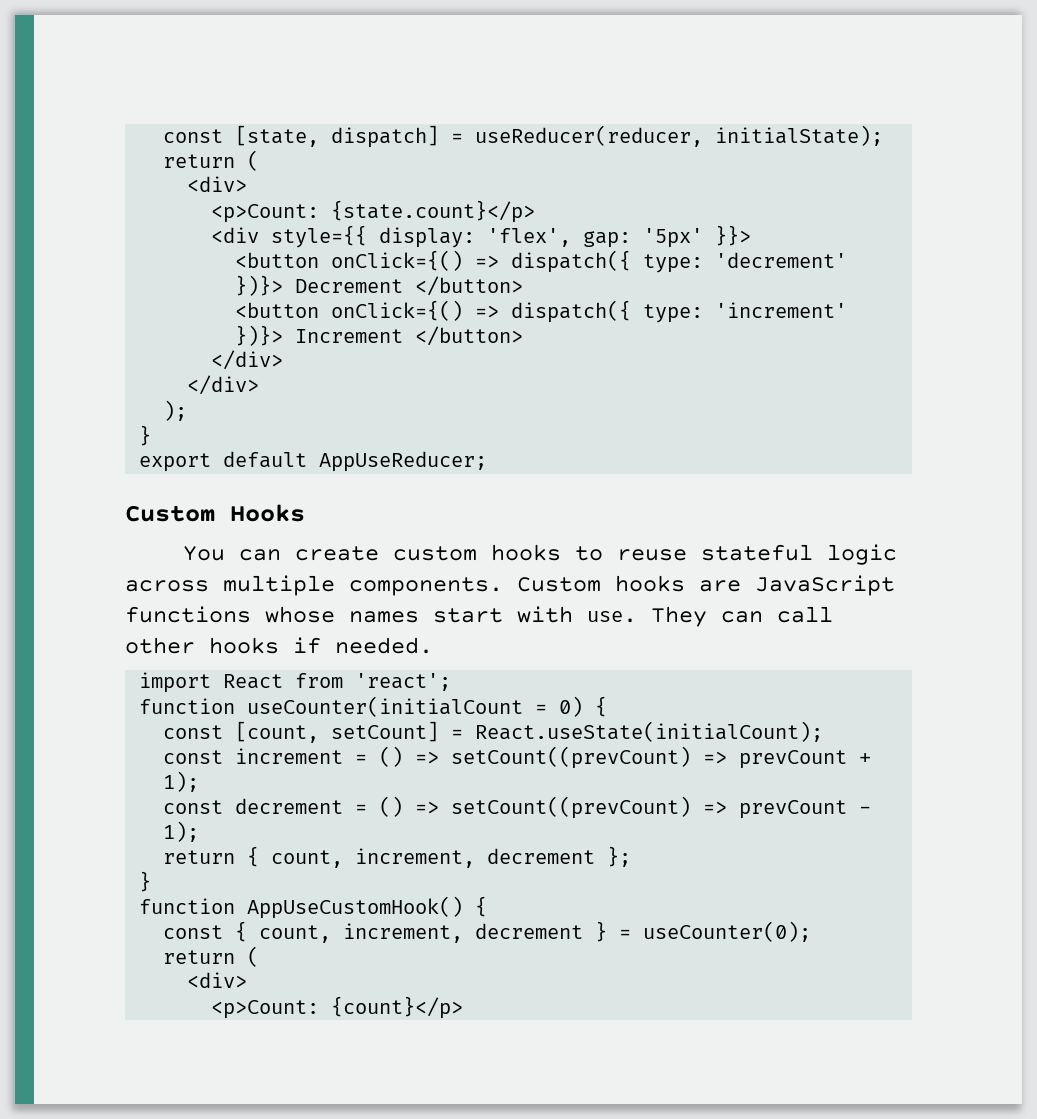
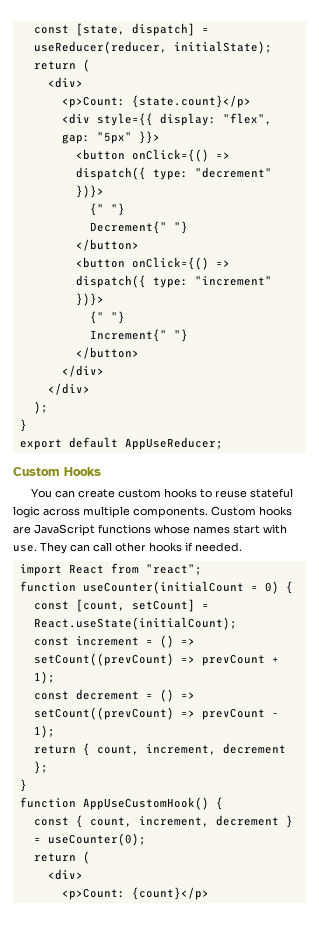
- <div style={{ display: 'flex', gap: '5px' }}>
+ <div style={{ display: "flex", gap: "5px" }}>
- <button onClick={() => dispatch({ type: 'decrement' })}> Decrement </button>
+ <button onClick={() => dispatch({ type: "decrement" })}>
+ {" "}
+ Decrement{" "}
+ </button>
- <button onClick={() => dispatch({ type: 'increment' })}> Increment </button>
+ <button onClick={() => dispatch({ type: "increment" })}>
+ {" "}
+ Increment{" "}
+ </button>
- import React from 'react';
+ import React from "react";

